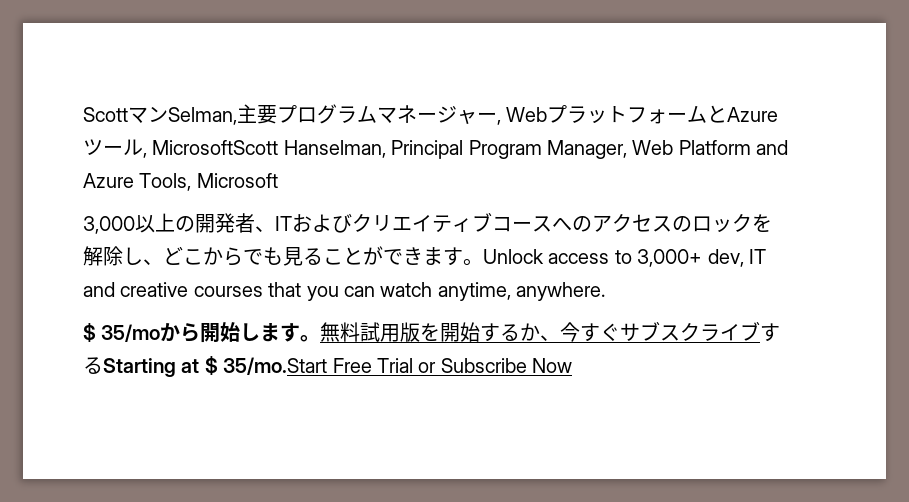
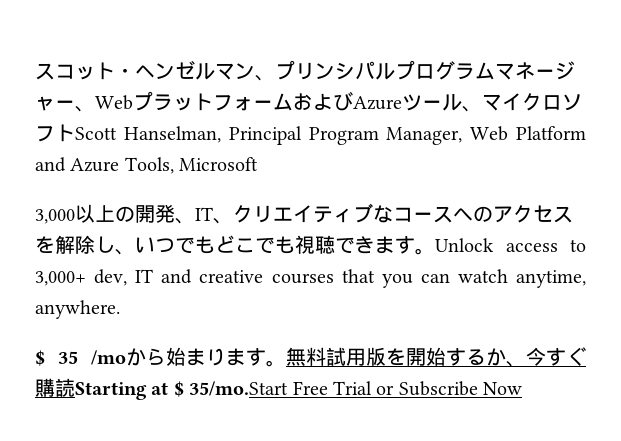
- ScottマンSelman,主要プログラムマネージャー, WebプラットフォームとAzureツール, MicrosoftScott Hanselman, Principal Program Manager, Web Platform and Azure Tools, Microsoft
+ スコット・ヘンゼルマン、プリンシパルプログラムマネージャー、WebプラットフォームおよびAzureツール、マイクロソフトScott Hanselman, Principal Program Manager, Web Platform and Azure Tools, Microsoft
- 3,000以上の開発者、ITおよびクリエイティブコースへのアクセスのロックを解除し、どこからでも見ることができます。
+ 3,000以上の開発、IT、クリエイティブなコースへのアクセスを解除し、いつでもどこでも視聴できます。
- $ 35/moから開始します。
+ $ 35 /moから始まります。
- 無料試用版を開始するか、今すぐサブスクライブするStarting at $ 35/mo.Start Free Trial or Subscribe Now
+ 無料試用版を開始するか、今すぐ購読Starting at $ 35/mo.Start Free Trial or Subscribe Now

